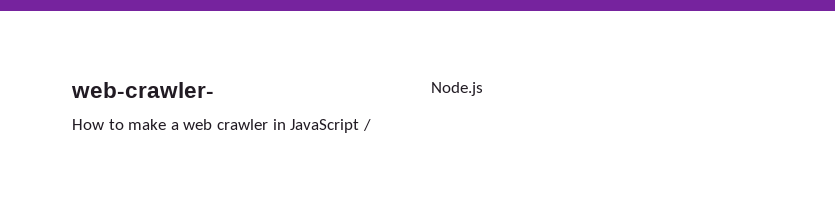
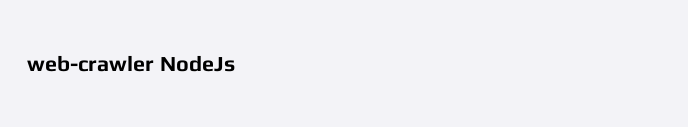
- web-crawler-
- How to make a web crawler in JavaScript / Node.js
+ web-crawler NodeJs

